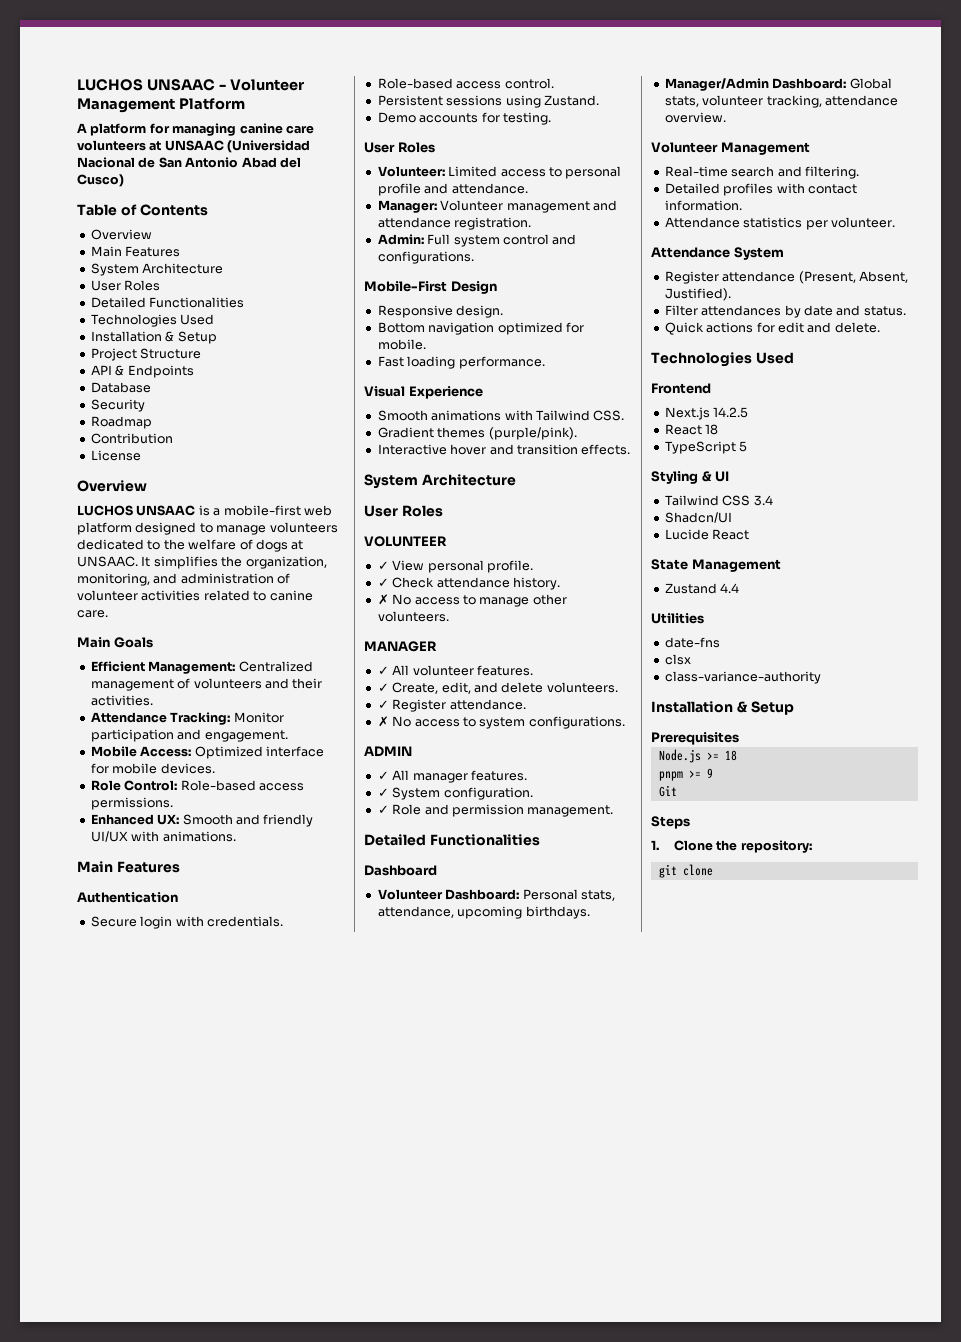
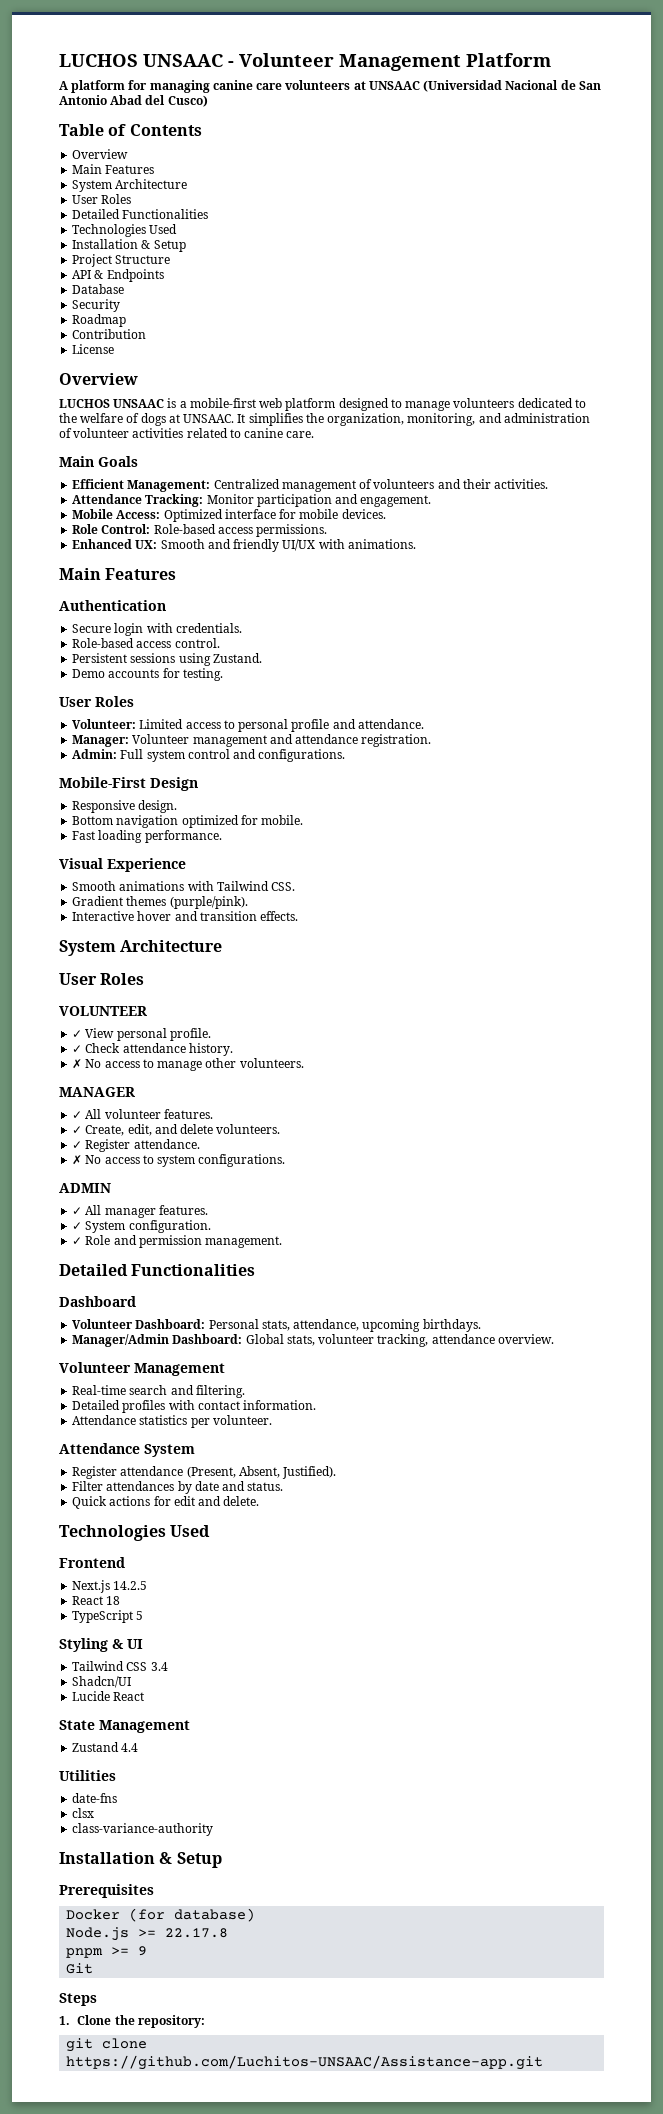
+ Docker (for database)
- Node.js >= 18
+ Node.js >= 22.17.8
- git clone
+ git clone https://github.com/Luchitos-UNSAAC/Assistance-app.git

